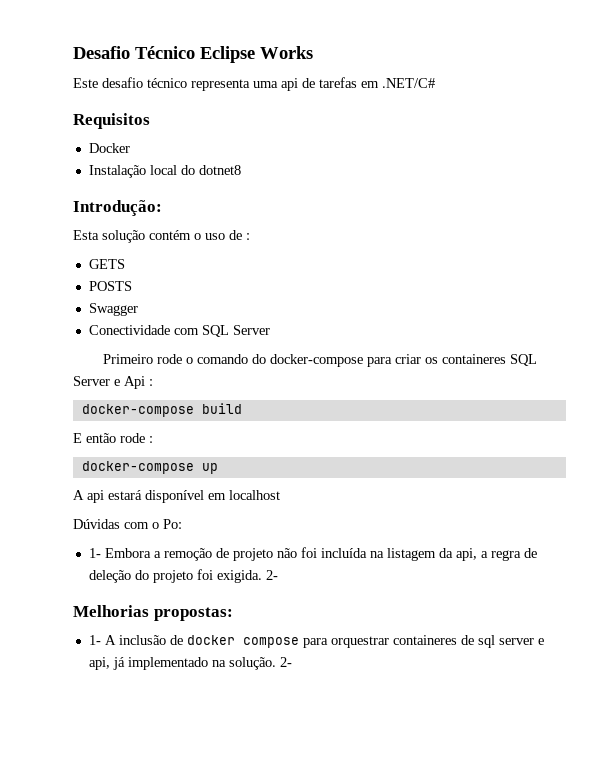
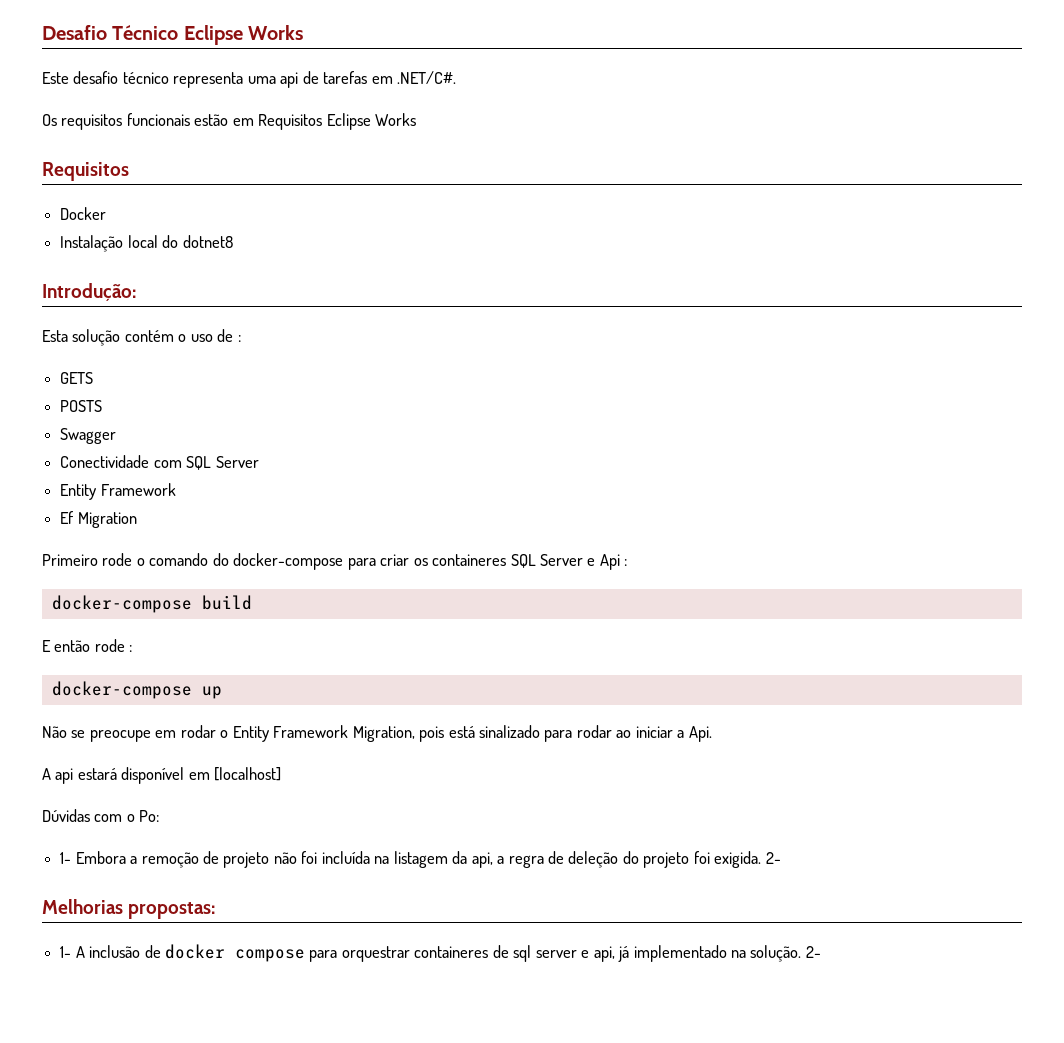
- Este desafio técnico representa uma api de tarefas em .NET/C#
+ Este desafio técnico representa uma api de tarefas em .NET/C#.
+ Os requisitos funcionais estão em Requisitos Eclipse Works
  Conectividade com SQL Server
+ Entity Framework
+ Ef Migration
+ Não se preocupe em rodar o Entity Framework Migration, pois está sinalizado para rodar ao iniciar a Api.
- A api estará disponível em localhost
+ A api estará disponível em [localhost]

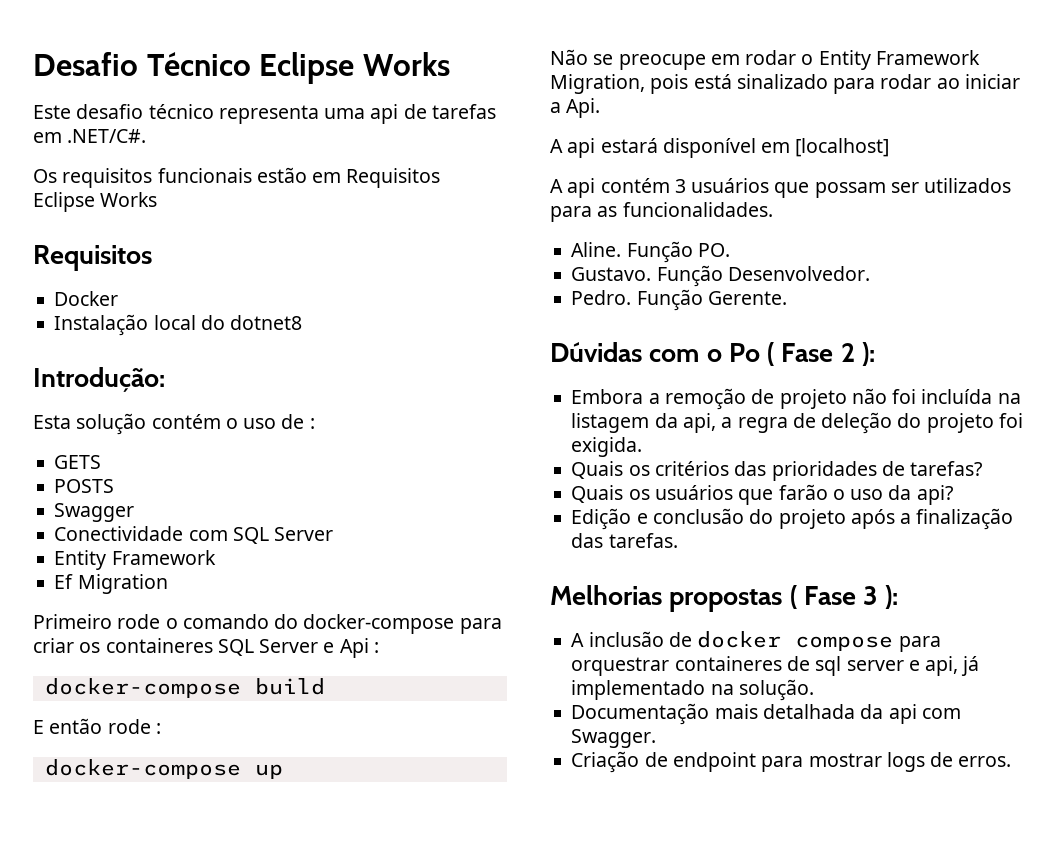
- Dúvidas com o Po:
- 1- Embora a remoção de projeto não foi incluída na listagem da api, a regra de deleção do projeto foi exigida. 2-
- Melhorias propostas:
- 1- A inclusão de docker compose para orquestrar containeres de sql server e api, já implementado na solução. 2-
+ A api contém 3 usuários que possam ser utilizados para as funcionalidades.
+ Aline. Função PO.
+ Gustavo. Função Desenvolvedor.
+ Pedro. Função Gerente.
+ Dúvidas com o Po ( Fase 2 ):
+ Embora a remoção de projeto não foi incluída na listagem da api, a regra de deleção do projeto foi exigida.
+ Quais os critérios das prioridades de tarefas?
+ Quais os usuários que farão o uso da api?
+ Edição e conclusão do projeto após a finalização das tarefas.
+ Melhorias propostas ( Fase 3 ):
+ A inclusão de docker compose para orquestrar containeres de sql server e api, já implementado na solução.
+ Documentação mais detalhada da api com Swagger.
+ Criação de endpoint para mostrar logs de erros.

